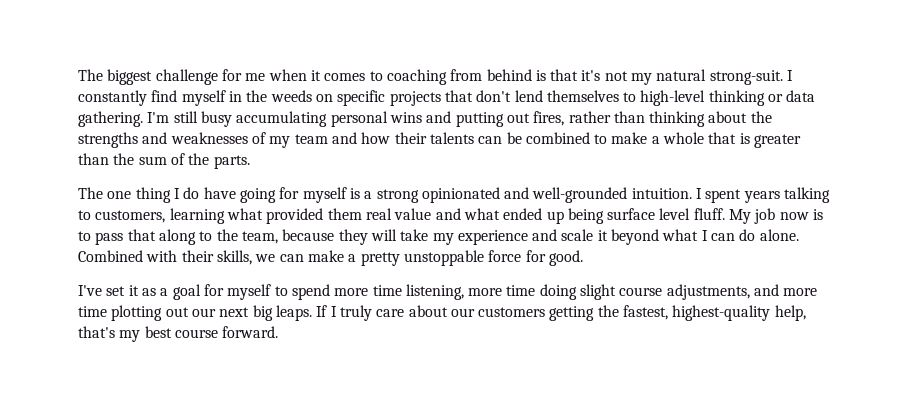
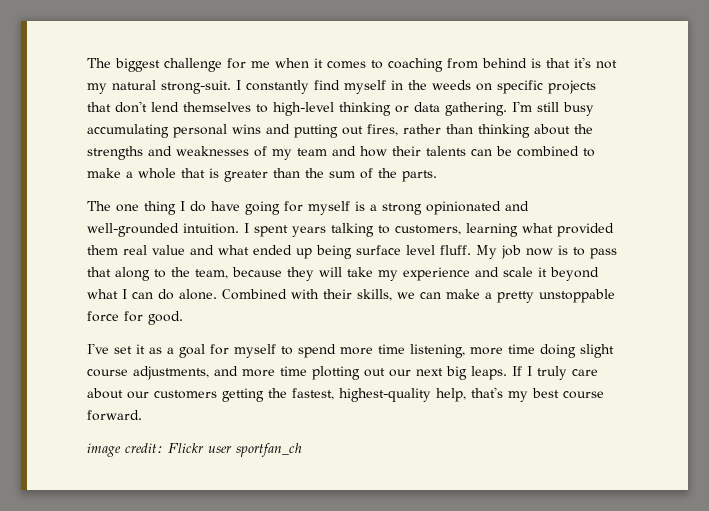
+ image credit: Flickr user sportfan_ch

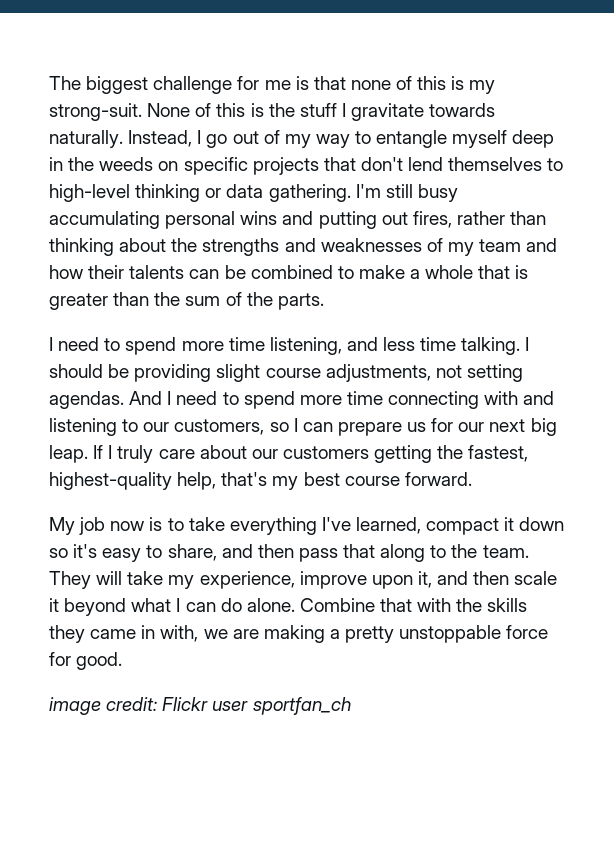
- The biggest challenge for me when it comes to coaching from behind is that it's not my natural strong-suit. I constantly find myself in the weeds on specific projects that don't lend themselves to high-level thinking or data gathering.
+ The biggest challenge for me is that none of this is my strong-suit. None of this is the stuff I gravitate towards naturally. Instead, I go out of my way to entangle myself deep in the weeds on specific projects that don't lend themselves to high-level thinking or data gathering.
- The one thing I do have going for myself is a strong opinionated and well-grounded intuition. I spent years talking to customers, learning what provided them real value and what ended up being surface level fluff. My job now is to pass that along to the team, because they will take my experience and scale it beyond what I can do alone. Combined with their skills, we can make a pretty unstoppable force for good.
- I've set it as a goal for myself to spend more time listening, more time doing slight course adjustments, and more time plotting out our next big leaps.
+ I need to spend more time listening, and less time talking. I should be providing slight course adjustments, not setting agendas. And I need to spend more time connecting with and listening to our customers, so I can prepare us for our next big leap.
+ My job now is to take everything I've learned, compact it down so it's easy to share, and then pass that along to the team. They will take my experience, improve upon it, and then scale it beyond what I can do alone. Combine that with the skills they came in with, we are making a pretty unstoppable force for good.

